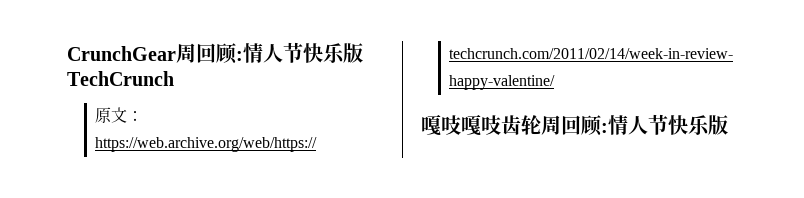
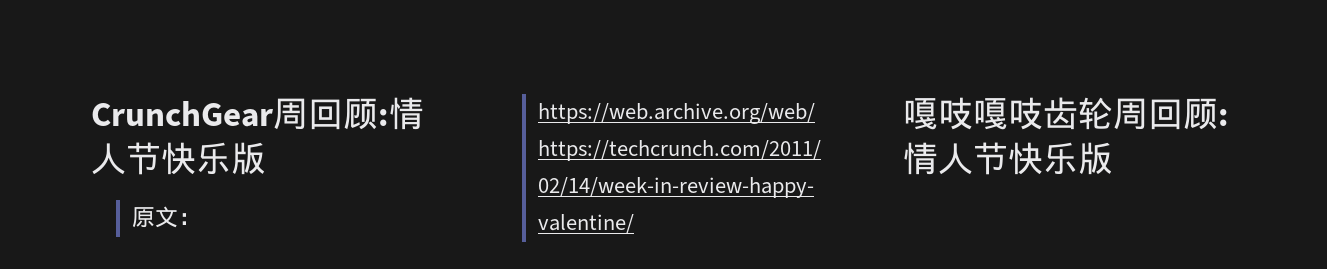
- CrunchGear周回顾:情人节快乐版TechCrunch
+ CrunchGear周回顾:情人节快乐版

